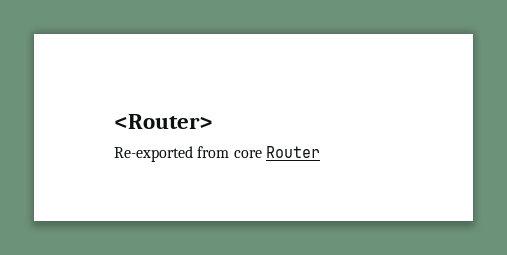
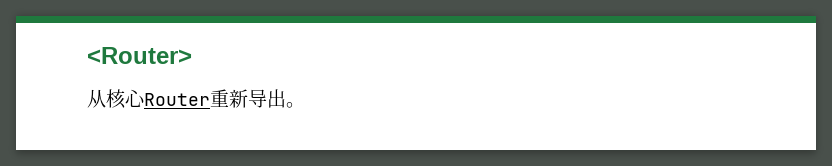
- Re-exported from core Router
+ 从核心Router重新导出。

